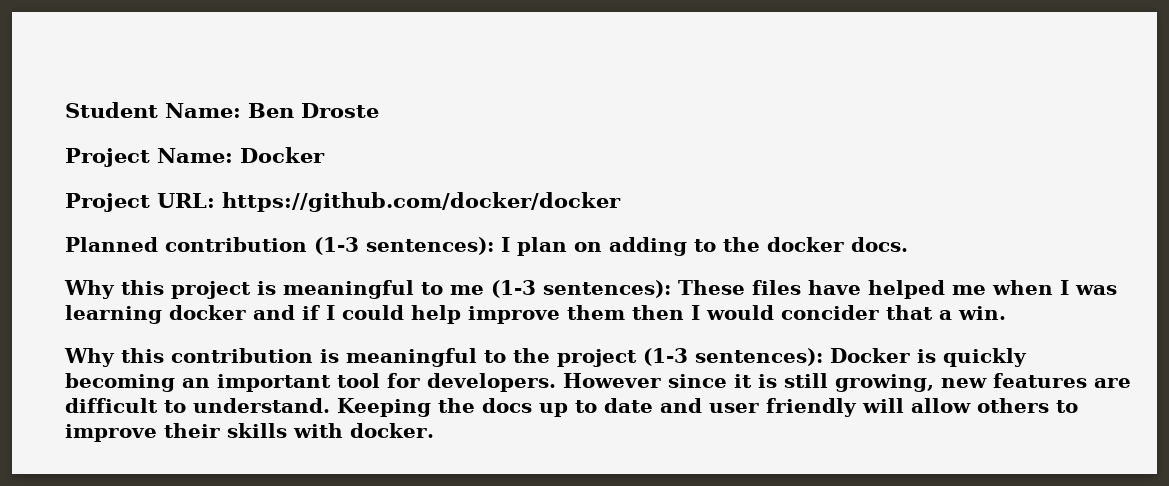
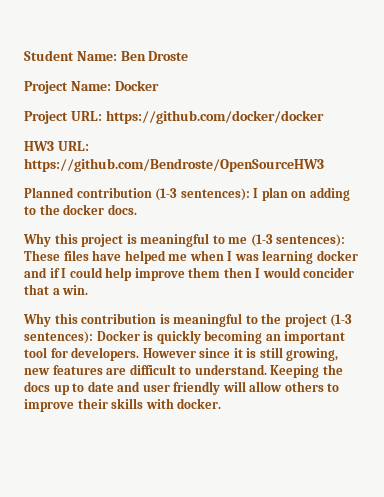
+ HW3 URL: https://github.com/Bendroste/OpenSourceHW3

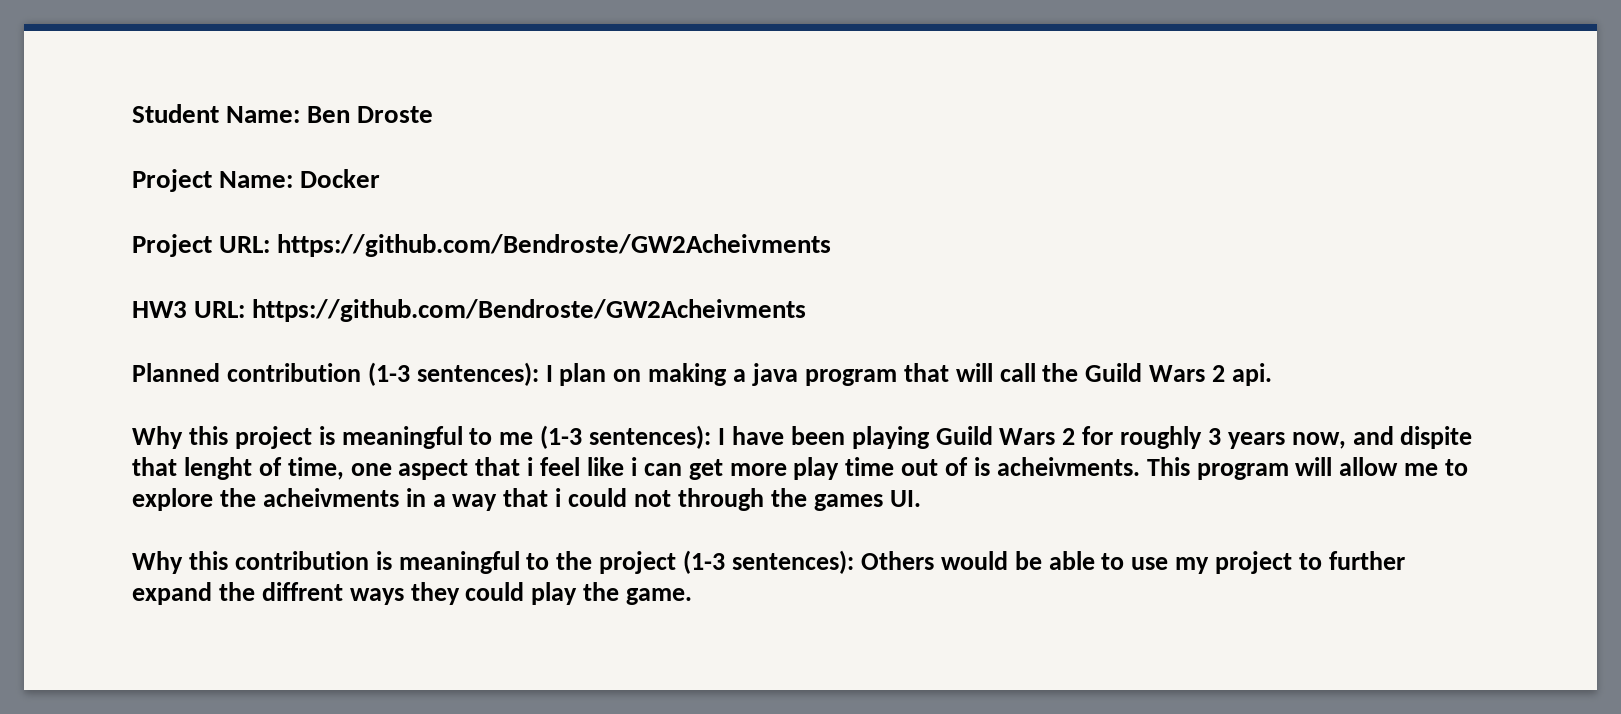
- Project URL: https://github.com/docker/docker
+ Project URL: https://github.com/Bendroste/GW2Acheivments
- HW3 URL: https://github.com/Bendroste/OpenSourceHW3
+ HW3 URL: https://github.com/Bendroste/GW2Acheivments
- Planned contribution (1-3 sentences): I plan on adding to the docker docs.
+ Planned contribution (1-3 sentences): I plan on making a java program that will call the Guild Wars 2 api.
- Why this project is meaningful to me (1-3 sentences): These files have helped me when I was learning docker and if I could help improve them then I would concider that a win.
+ Why this project is meaningful to me (1-3 sentences): I have been playing Guild Wars 2 for roughly 3 years now, and dispite that lenght of time, one aspect that i feel like i can get more play time out of is acheivments. This program will allow me to explore the acheivments in a way that i could not through the games UI.
- Why this contribution is meaningful to the project (1-3 sentences): Docker is quickly becoming an important tool for developers. However since it is still growing, new features are difficult to understand. Keeping the docs up to date and user friendly will allow others to improve their skills with docker.
+ Why this contribution is meaningful to the project (1-3 sentences): Others would be able to use my project to further expand the diffrent ways they could play the game.

